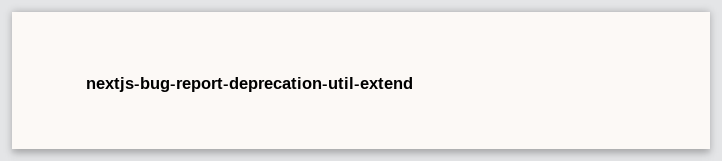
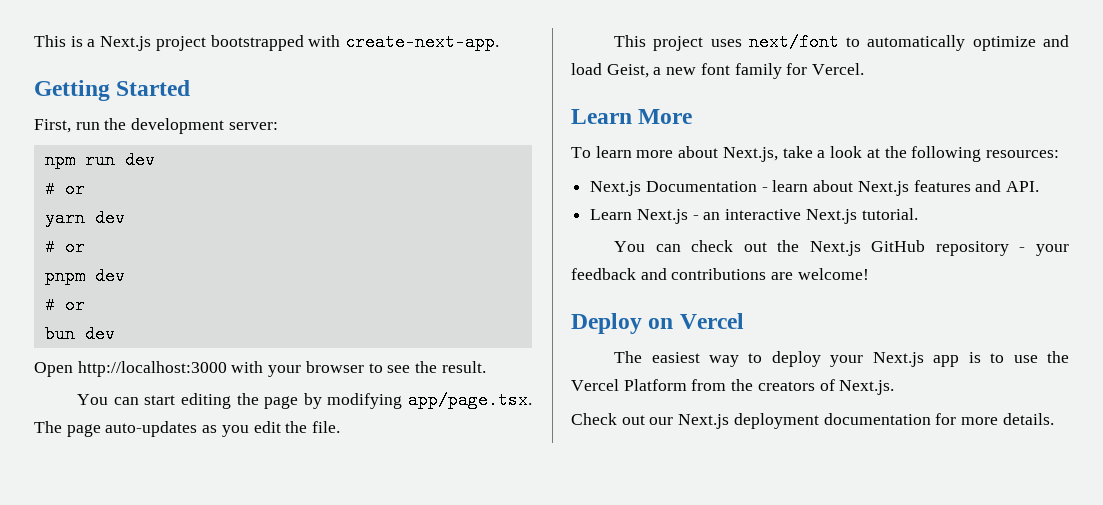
- nextjs-bug-report-deprecation-util-extend
+ This is a Next.js project bootstrapped with create-next-app.
+ Getting Started
+ First, run the development server:
+ npm run dev
+ # or
+ yarn dev
+ # or
+ pnpm dev
+ # or
+ bun dev
+ Open http://localhost:3000 with your browser to see the result.
+ You can start editing the page by modifying app/page.tsx. The page auto-updates as you edit the file.
+ This project uses next/font to automatically optimize and load Geist, a new font family for Vercel.
+ Learn More
+ To learn more about Next.js, take a look at the following resources:
+ Next.js Documentation - learn about Next.js features and API.
+ Learn Next.js - an interactive Next.js tutorial.
+ You can check out the Next.js GitHub repository - your feedback and contributions are welcome!
+ Deploy on Vercel
+ The easiest way to deploy your Next.js app is to use the Vercel Platform from the creators of Next.js.
+ Check out our Next.js deployment documentation for more details.

